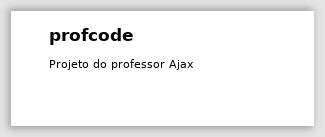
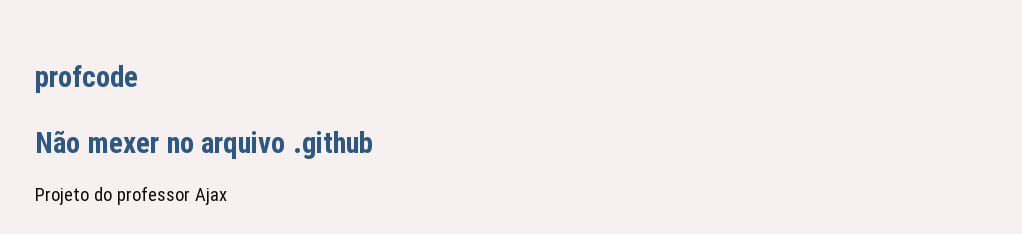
+ Não mexer no arquivo .github

